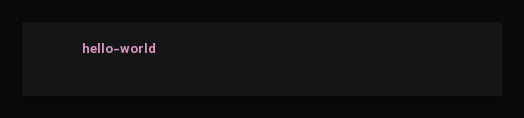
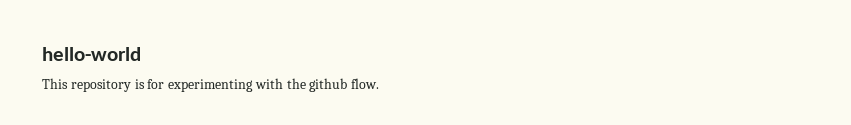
+ This repository is for experimenting with the github flow.

